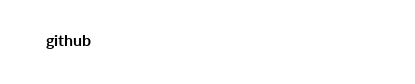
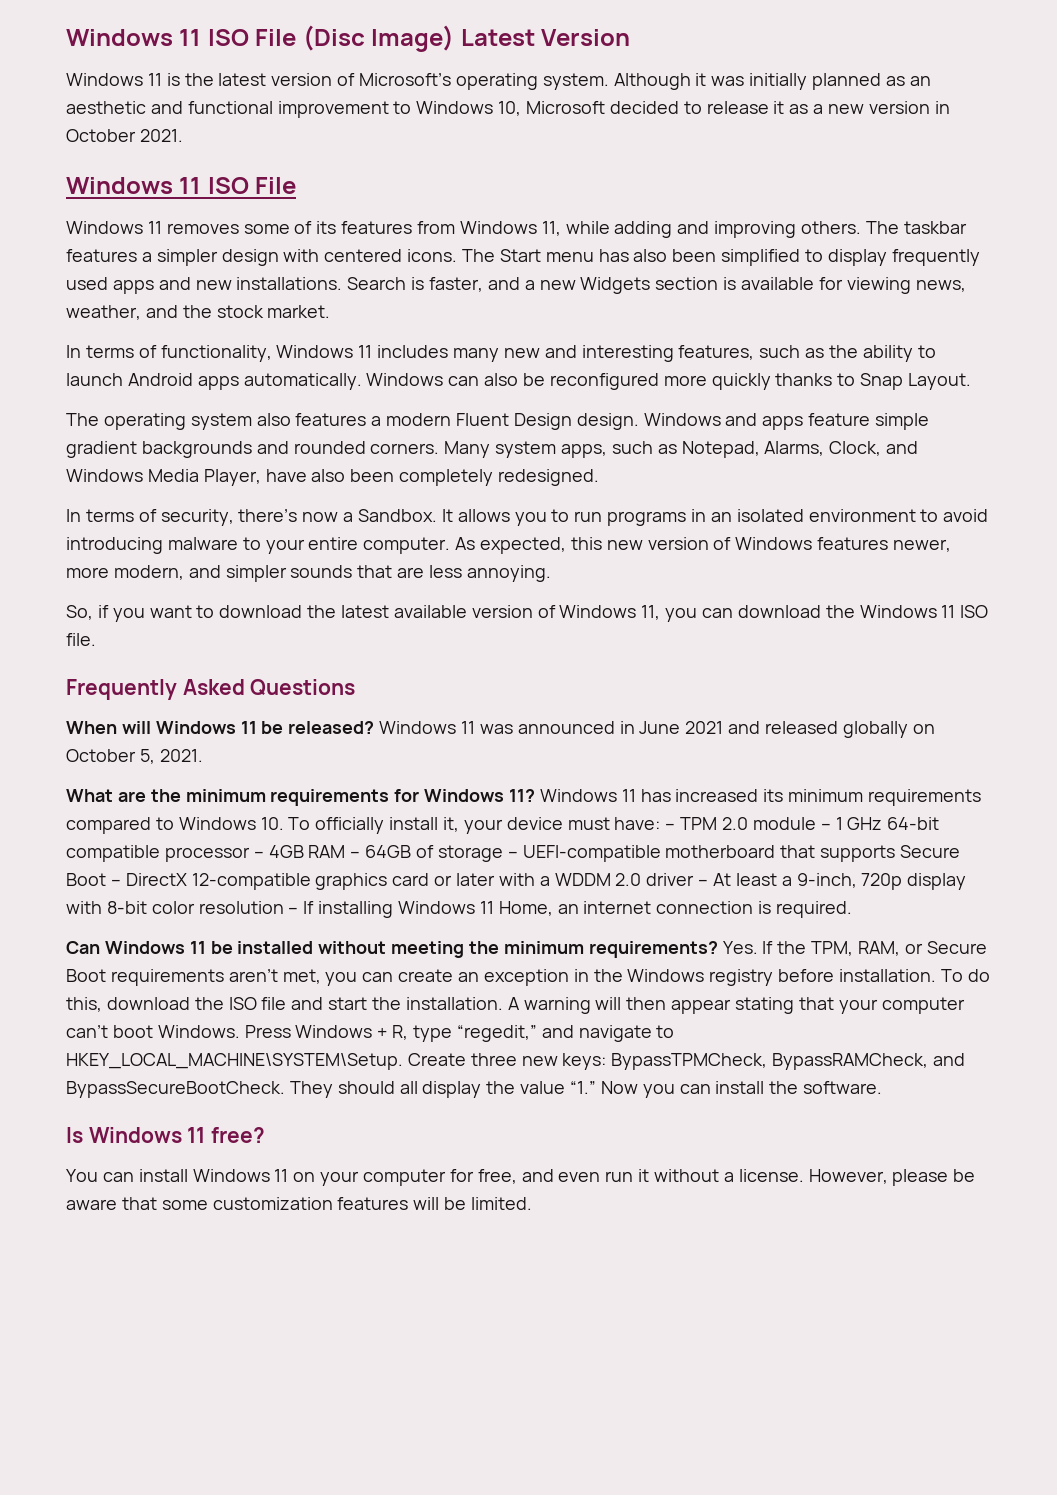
- github
+ Windows 11 ISO File (Disc Image) Latest Version
+ Windows 11 is the latest version of Microsoft’s operating system. Although it was initially planned as an aesthetic and functional improvement to Windows 10, Microsoft decided to release it as a new version in October 2021.
+ Windows 11 ISO File
+ Windows 11 removes some of its features from Windows 11, while adding and improving others. The taskbar features a simpler design with centered icons. The Start menu has also been simplified to display frequently used apps and new installations. Search is faster, and a new Widgets section is available for viewing news, weather, and the stock market.
+ In terms of functionality, Windows 11 includes many new and interesting features, such as the ability to launch Android apps automatically. Windows can also be reconfigured more quickly thanks to Snap Layout.
+ The operating system also features a modern Fluent Design design. Windows and apps feature simple gradient backgrounds and rounded corners. Many system apps, such as Notepad, Alarms, Clock, and Windows Media Player, have also been completely redesigned.
+ In terms of security, there’s now a Sandbox. It allows you to run programs in an isolated environment to avoid introducing malware to your entire computer. As expected, this new version of Windows features newer, more modern, and simpler sounds that are less annoying.
+ So, if you want to download the latest available version of Windows 11, you can download the Windows 11 ISO file.
+ Frequently Asked Questions
+ When will Windows 11 be released? Windows 11 was announced in June 2021 and released globally on October 5, 2021.
+ What are the minimum requirements for Windows 11? Windows 11 has increased its minimum requirements compared to Windows 10. To officially install it, your device must have: – TPM 2.0 module – 1 GHz 64-bit compatible processor – 4GB RAM – 64GB of storage – UEFI-compatible motherboard that supports Secure Boot – DirectX 12-compatible graphics card or later with a WDDM 2.0 driver – At least a 9-inch, 720p display with 8-bit color resolution – If installing Windows 11 Home, an internet connection is required.
+ Can Windows 11 be installed without meeting the minimum requirements? Yes. If the TPM, RAM, or Secure Boot requirements aren’t met, you can create an exception in the Windows registry before installation. To do this, download the ISO file and start the installation. A warning will then appear stating that your computer can’t boot Windows. Press Windows + R, type “regedit,” and navigate to HKEY_LOCAL_MACHINE\SYSTEM\Setup. Create three new keys: BypassTPMCheck, BypassRAMCheck, and BypassSecureBootCheck. They should all display the value “1.” Now you can install the software.
+ Is Windows 11 free?
+ You can install Windows 11 on your computer for free, and even run it without a license. However, please be aware that some customization features will be limited.

